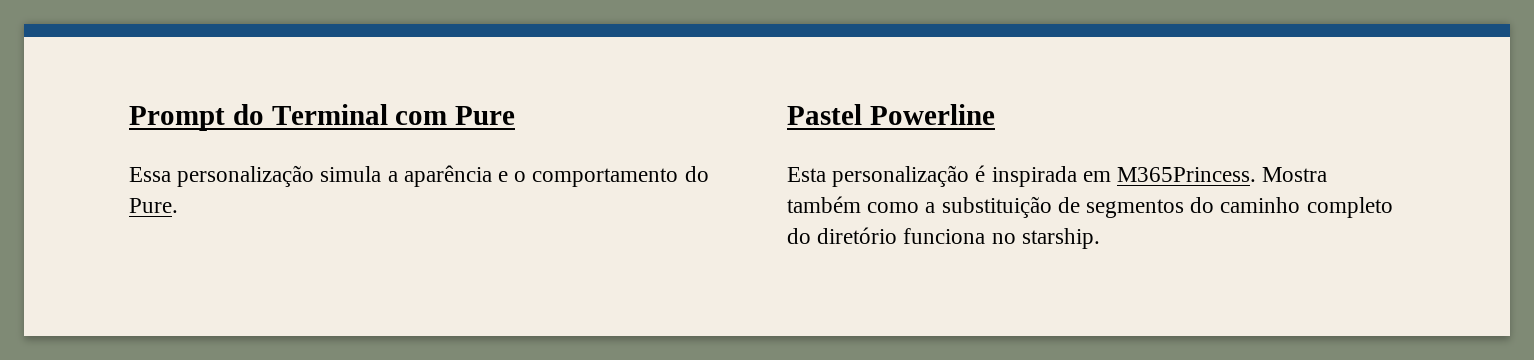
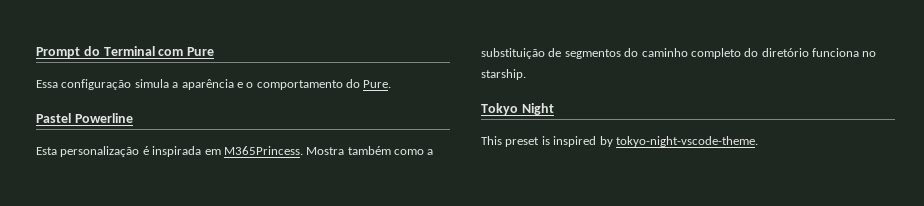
- Essa personalização simula a aparência e o comportamento do Pure.
+ Essa configuração simula a aparência e o comportamento do Pure.
+ Tokyo Night
+ This preset is inspired by tokyo-night-vscode-theme.

